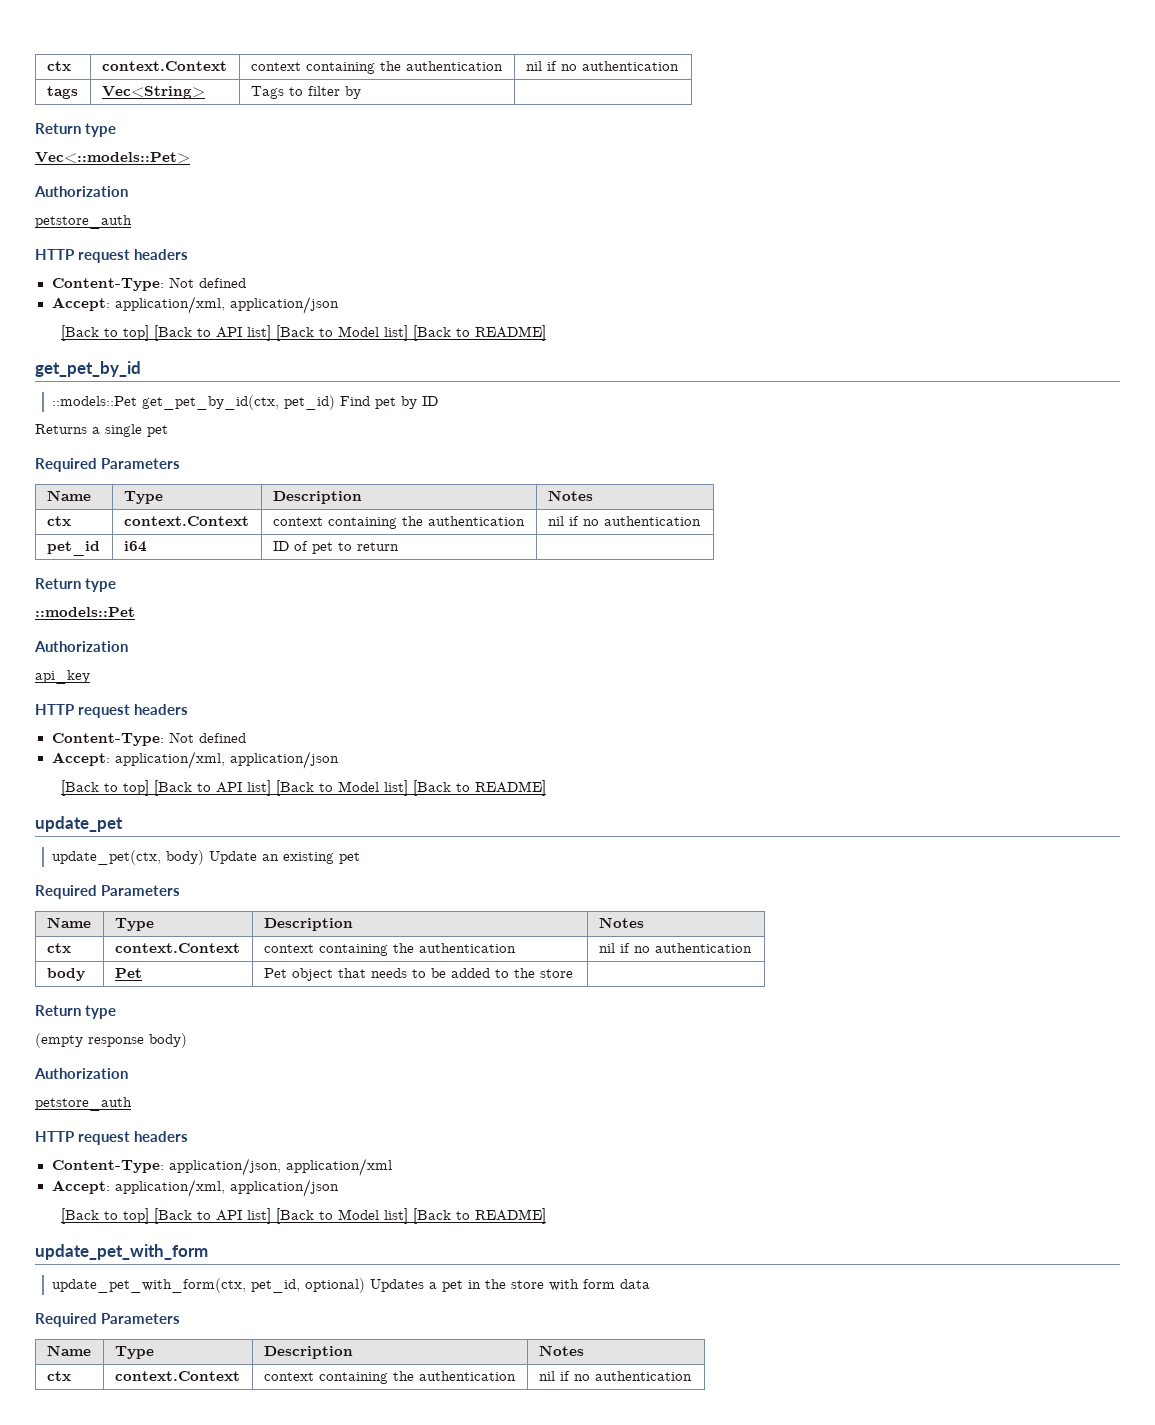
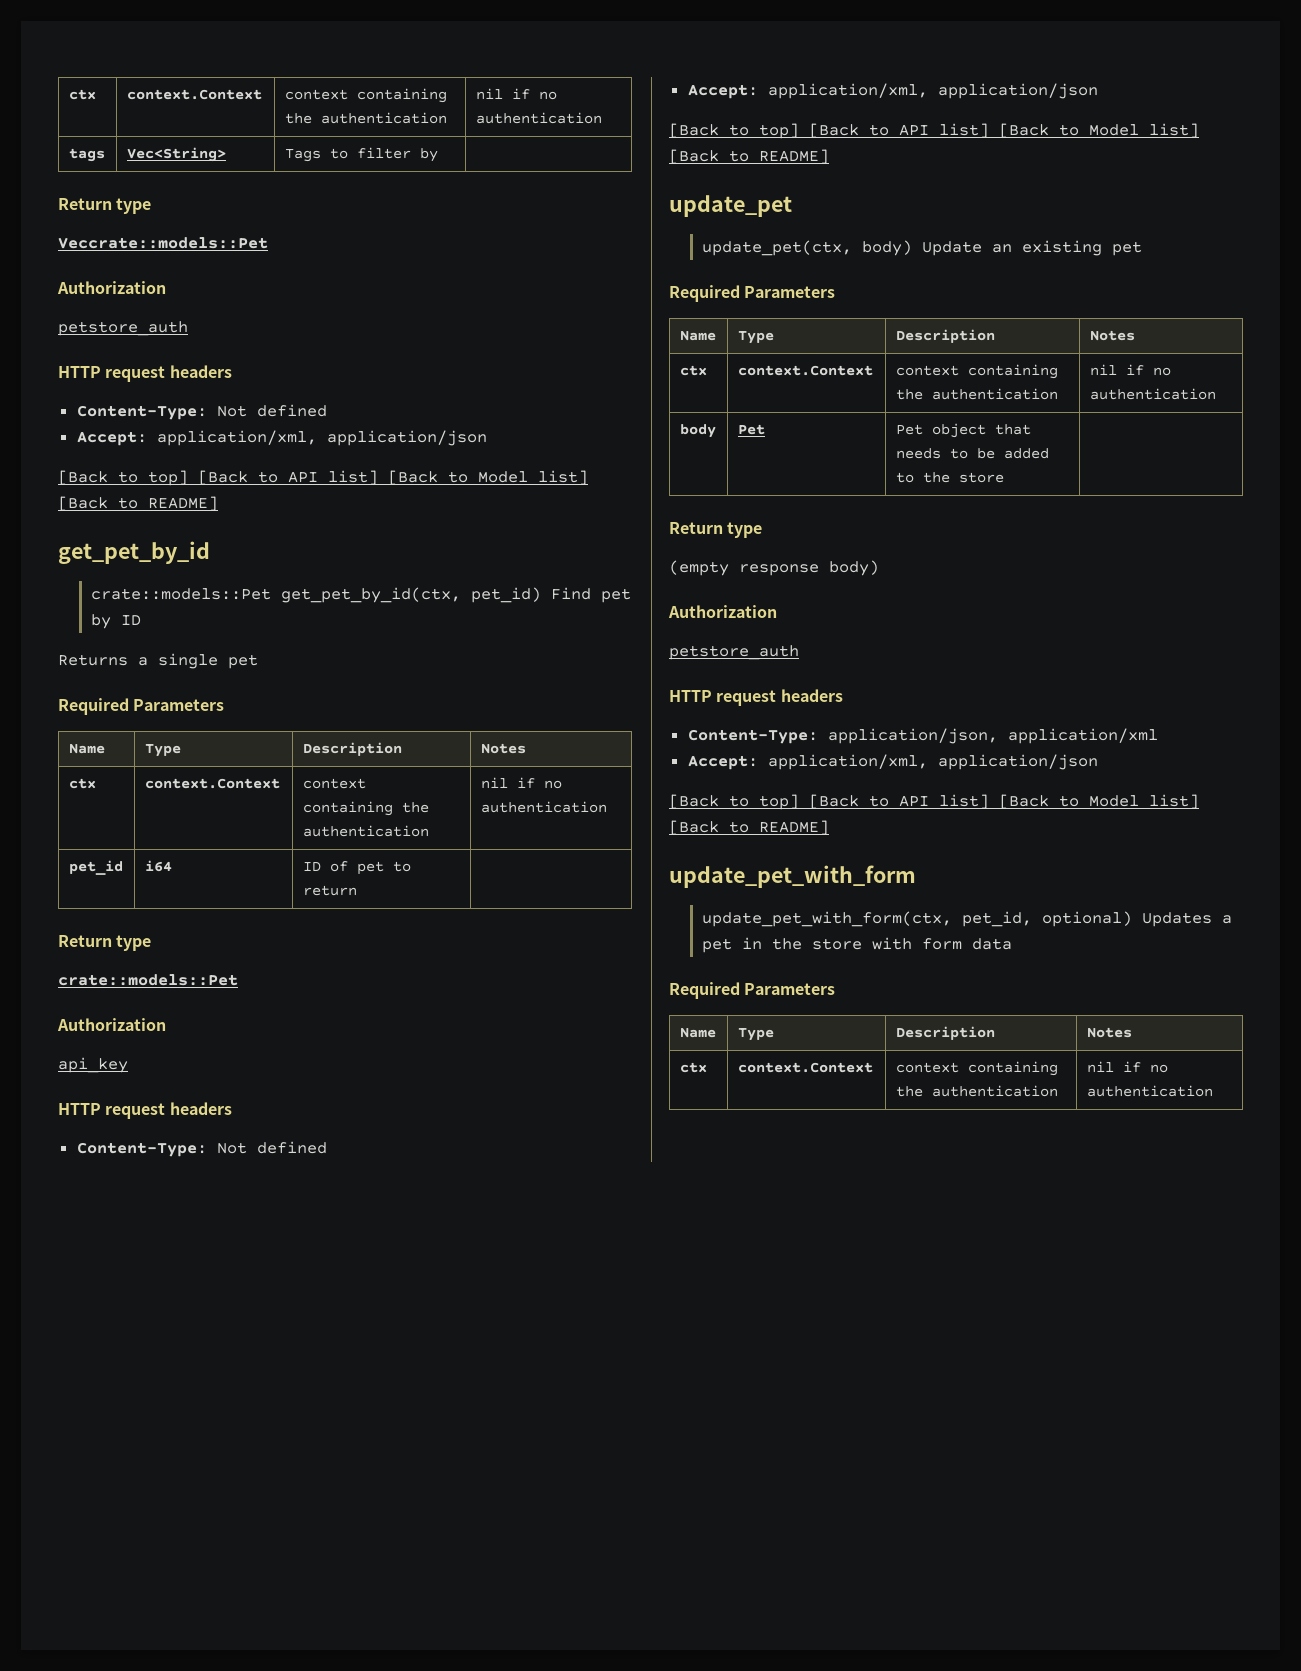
- Vec<::models::Pet>
+ Veccrate::models::Pet
- ::models::Pet get_pet_by_id(ctx, pet_id) Find pet by ID
+ crate::models::Pet get_pet_by_id(ctx, pet_id) Find pet by ID
  pet_id | i64 | ID of pet to return |
  Return type
- ::models::Pet
+ crate::models::Pet

